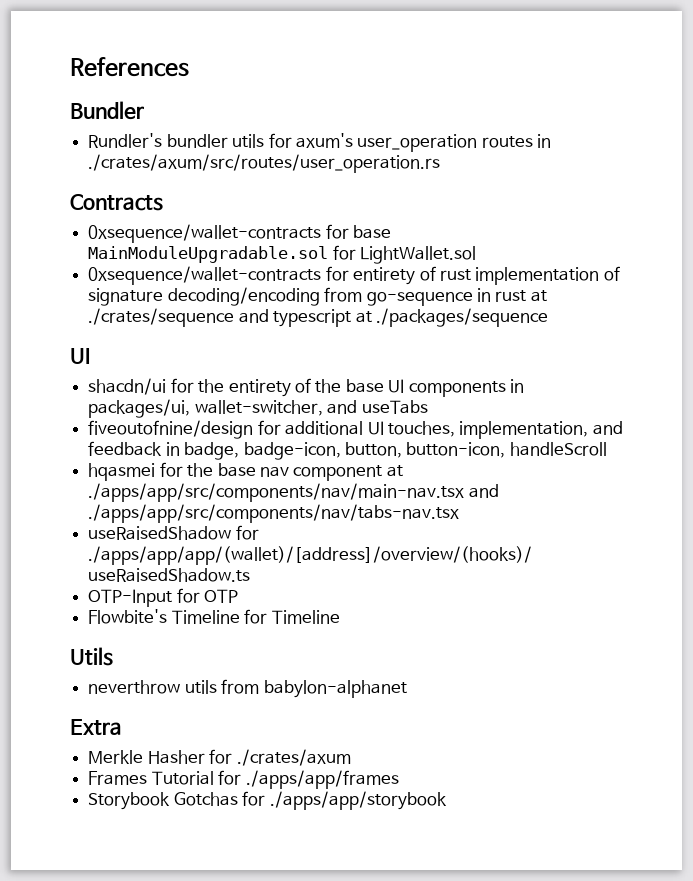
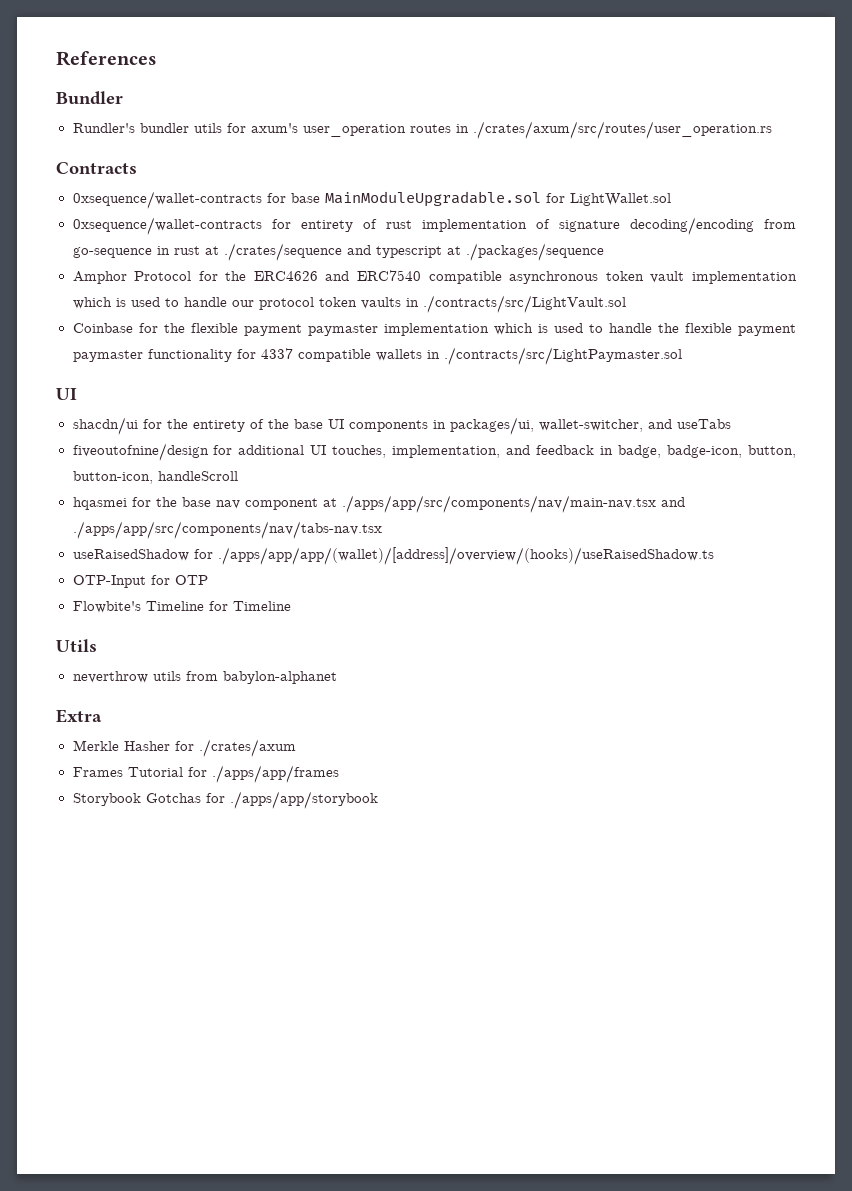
+ Amphor Protocol for the ERC4626 and ERC7540 compatible asynchronous token vault implementation which is used to handle our protocol token vaults in ./contracts/src/LightVault.sol
+ Coinbase for the flexible payment paymaster implementation which is used to handle the flexible payment paymaster functionality for 4337 compatible wallets in ./contracts/src/LightPaymaster.sol

